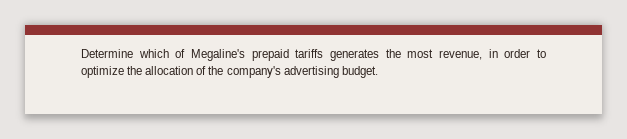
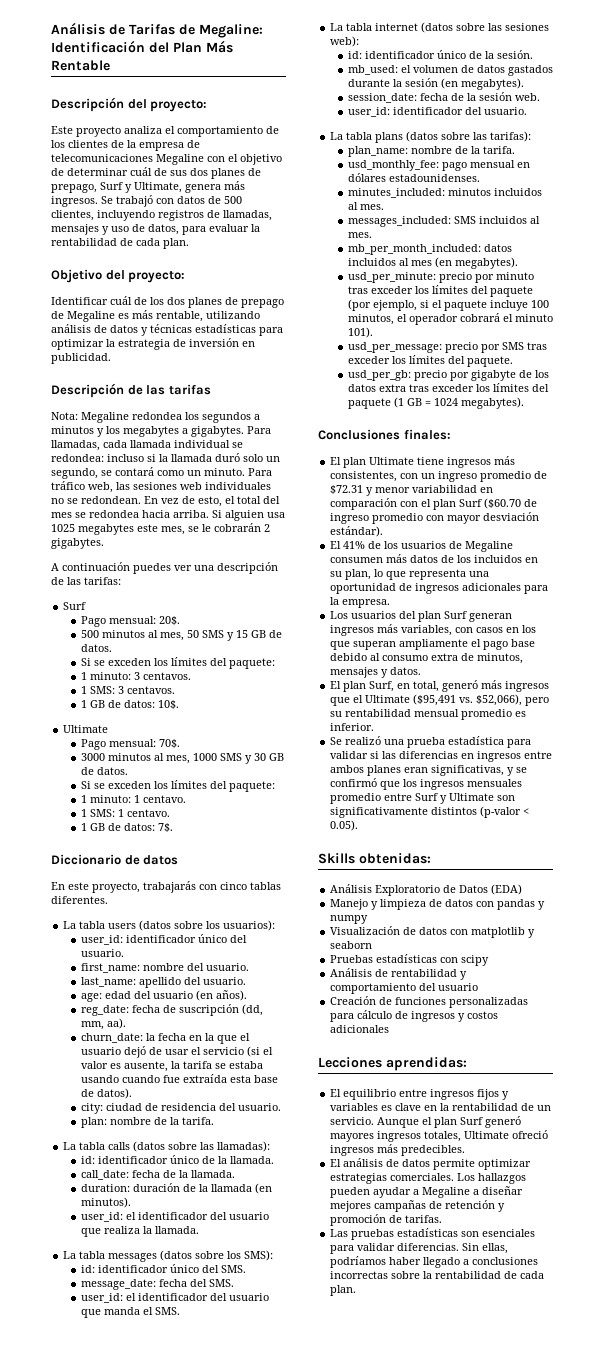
- Determine which of Megaline's prepaid tariffs generates the most revenue, in order to optimize the allocation of the company's advertising budget.
+ Análisis de Tarifas de Megaline: Identificación del Plan Más Rentable
+ Descripción del proyecto:
+ Este proyecto analiza el comportamiento de los clientes de la empresa de telecomunicaciones Megaline con el objetivo de determinar cuál de sus dos planes de prepago, Surf y Ultimate, genera más ingresos. Se trabajó con datos de 500 clientes, incluyendo registros de llamadas, mensajes y uso de datos, para evaluar la rentabilidad de cada plan.
+ Objetivo del proyecto:
+ Identificar cuál de los dos planes de prepago de Megaline es más rentable, utilizando análisis de datos y técnicas estadísticas para optimizar la estrategia de inversión en publicidad.
+ Descripción de las tarifas
+ Nota: Megaline redondea los segundos a minutos y los megabytes a gigabytes. Para llamadas, cada llamada individual se redondea: incluso si la llamada duró solo un segundo, se contará como un minuto. Para tráfico web, las sesiones web individuales no se redondean. En vez de esto, el total del mes se redondea hacia arriba. Si alguien usa 1025 megabytes este mes, se le cobrarán 2 gigabytes.
+ A continuación puedes ver una descripción de las tarifas:
+ Surf
+ Pago mensual: 20$.
+ 500 minutos al mes, 50 SMS y 15 GB de datos.
+ Si se exceden los límites del paquete:
+ 1 minuto: 3 centavos.
+ 1 SMS: 3 centavos.
+ 1 GB de datos: 10$.
+ Ultimate
+ Pago mensual: 70$.
+ 3000 minutos al mes, 1000 SMS y 30 GB de datos.
+ Si se exceden los límites del paquete:
+ 1 minuto: 1 centavo.
+ 1 SMS: 1 centavo.
+ 1 GB de datos: 7$.
+ Diccionario de datos
+ En este proyecto, trabajarás con cinco tablas diferentes.
+ La tabla users (datos sobre los usuarios):
+ user_id: identificador único del usuario.
+ first_name: nombre del usuario.
+ last_name: apellido del usuario.
+ age: edad del usuario (en años).
+ reg_date: fecha de suscripción (dd, mm, aa).
+ churn_date: la fecha en la que el usuario dejó de usar el servicio (si el valor es ausente, la tarifa se estaba usando cuando fue extraída esta base de datos).
+ city: ciudad de residencia del usuario.
+ plan: nombre de la tarifa.
+ La tabla calls (datos sobre las llamadas):
+ id: identificador único de la llamada.
+ call_date: fecha de la llamada.
+ duration: duración de la llamada (en minutos).
+ user_id: el identificador del usuario que realiza la llamada.
+ La tabla messages (datos sobre los SMS):
+ id: identificador único del SMS.
+ message_date: fecha del SMS.
+ user_id: el identificador del usuario que manda el SMS.
+ La tabla internet (datos sobre las sesiones web):
+ id: identificador único de la sesión.
+ mb_used: el volumen de datos gastados durante la sesión (en megabytes).
+ session_date: fecha de la sesión web.
+ user_id: identificador del usuario.
+ La tabla plans (datos sobre las tarifas):
+ plan_name: nombre de la tarifa.
+ usd_monthly_fee: pago mensual en dólares estadounidenses.
+ minutes_included: minutos incluidos al mes.
+ messages_included: SMS incluidos al mes.
+ mb_per_month_included: datos incluidos al mes (en megabytes).
+ usd_per_minute: precio por minuto tras exceder los límites del paquete (por ejemplo, si el paquete incluye 100 minutos, el operador cobrará el minuto 101).
+ usd_per_message: precio por SMS tras exceder los límites del paquete.
+ usd_per_gb: precio por gigabyte de los datos extra tras exceder los límites del paquete (1 GB = 1024 megabytes).
+ Conclusiones finales:
+ El plan Ultimate tiene ingresos más consistentes, con un ingreso promedio de $72.31 y menor variabilidad en comparación con el plan Surf ($60.70 de ingreso promedio con mayor desviación estándar).
+ El 41% de los usuarios de Megaline consumen más datos de los incluidos en su plan, lo que representa una oportunidad de ingresos adicionales para la empresa.
+ Los usuarios del plan Surf generan ingresos más variables, con casos en los que superan ampliamente el pago base debido al consumo extra de minutos, mensajes y datos.
+ El plan Surf, en total, generó más ingresos que el Ultimate ($95,491 vs. $52,066), pero su rentabilidad mensual promedio es inferior.
+ Se realizó una prueba estadística para validar si las diferencias en ingresos entre ambos planes eran significativas, y se confirmó que los ingresos mensuales promedio entre Surf y Ultimate son significativamente distintos (p-valor < 0.05).
+ Skills obtenidas:
+ Análisis Exploratorio de Datos (EDA)
+ Manejo y limpieza de datos con pandas y numpy
+ Visualización de datos con matplotlib y seaborn
+ Pruebas estadísticas con scipy
+ Análisis de rentabilidad y comportamiento del usuario
+ Creación de funciones personalizadas para cálculo de ingresos y costos adicionales
+ Lecciones aprendidas:
+ El equilibrio entre ingresos fijos y variables es clave en la rentabilidad de un servicio. Aunque el plan Surf generó mayores ingresos totales, Ultimate ofreció ingresos más predecibles.
+ El análisis de datos permite optimizar estrategias comerciales. Los hallazgos pueden ayudar a Megaline a diseñar mejores campañas de retención y promoción de tarifas.
+ Las pruebas estadísticas son esenciales para validar diferencias. Sin ellas, podríamos haber llegado a conclusiones incorrectas sobre la rentabilidad de cada plan.

